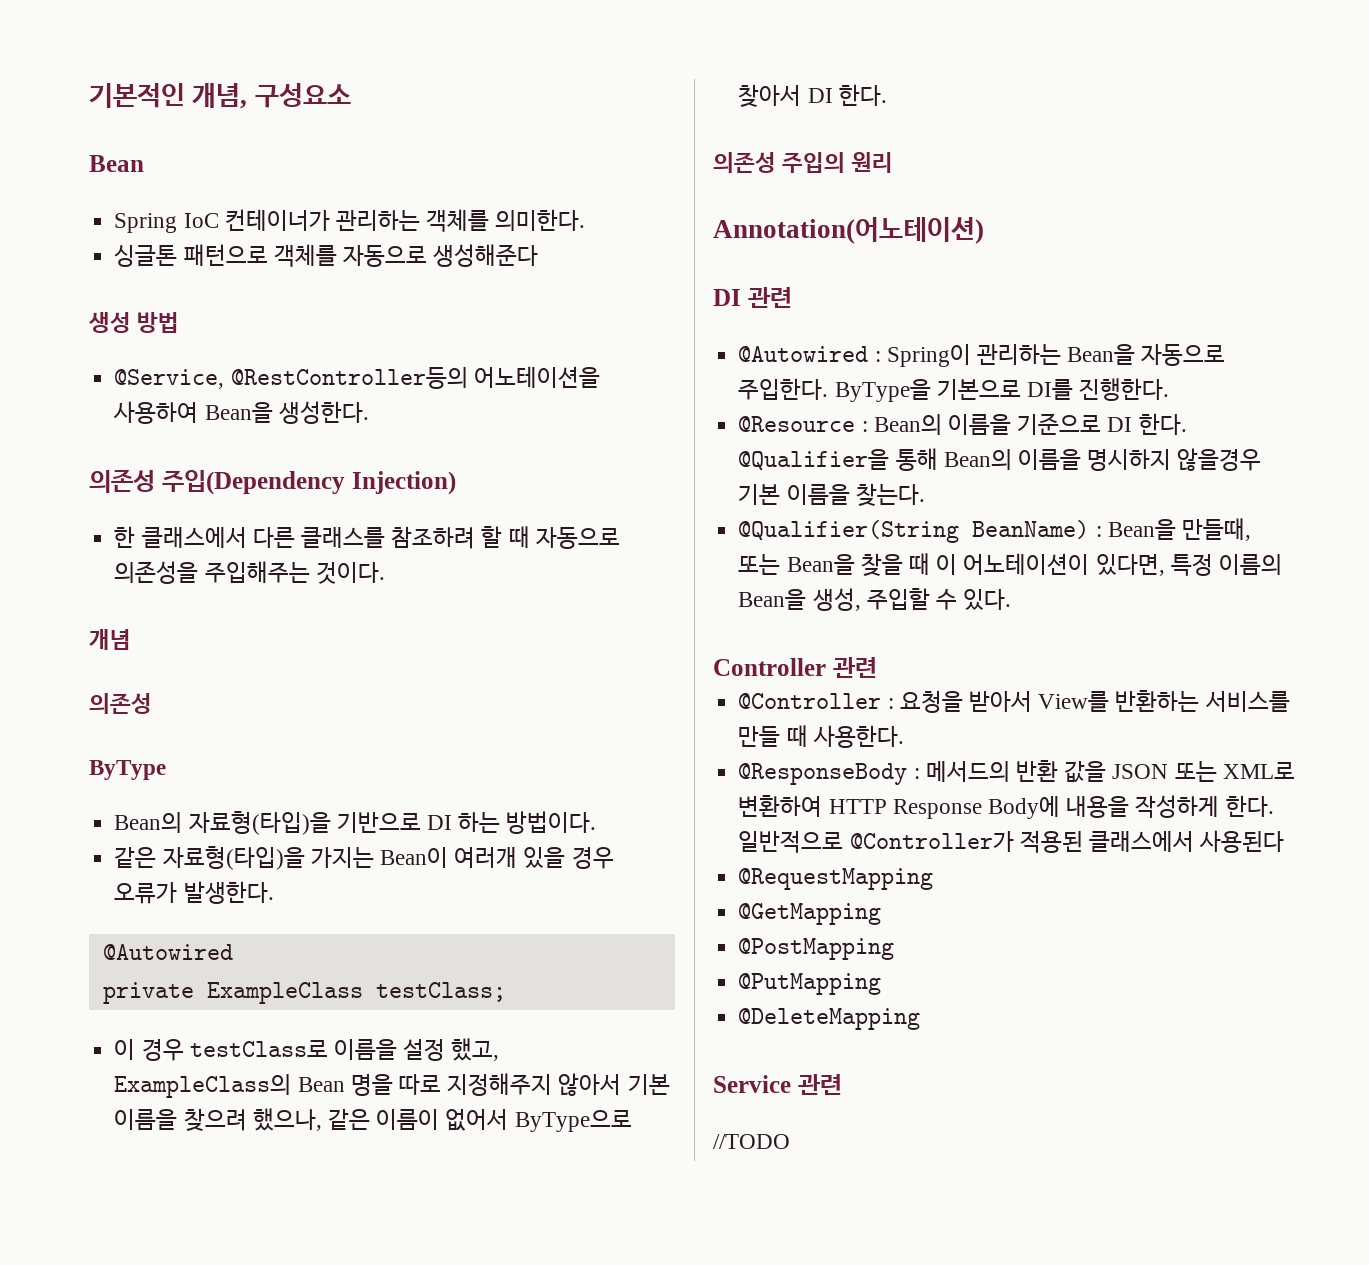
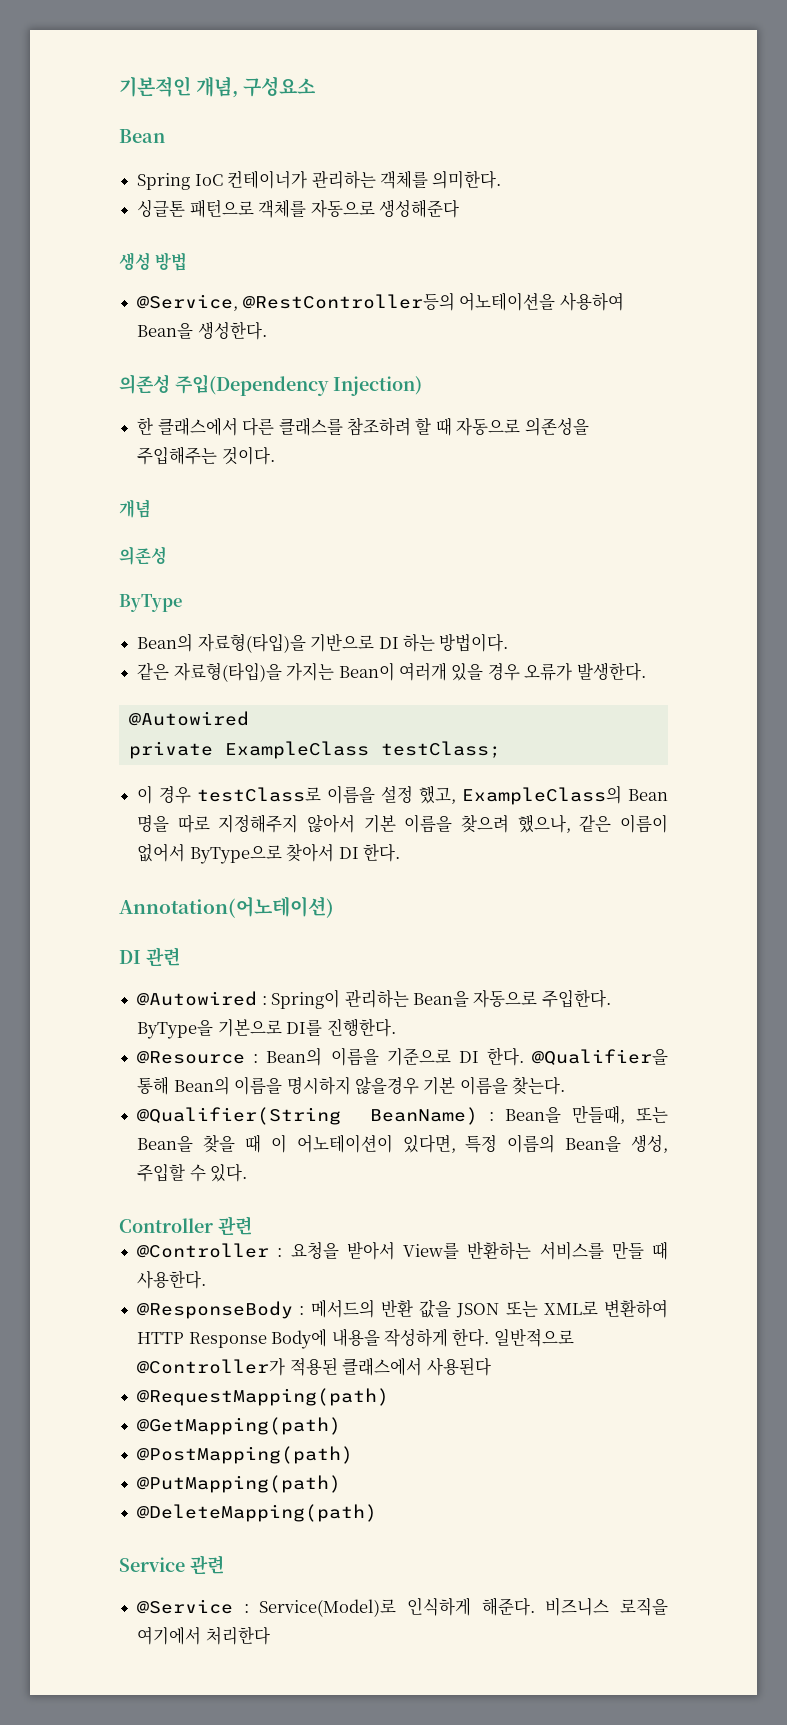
- 의존성 주입의 원리
- @RequestMapping
- @GetMapping
- @PostMapping
- @PutMapping
- @DeleteMapping
+ @RequestMapping(path)
+ @GetMapping(path)
+ @PostMapping(path)
+ @PutMapping(path)
+ @DeleteMapping(path)
  Service 관련
- //TODO
+ @Service : Service(Model)로 인식하게 해준다. 비즈니스 로직을 여기에서 처리한다

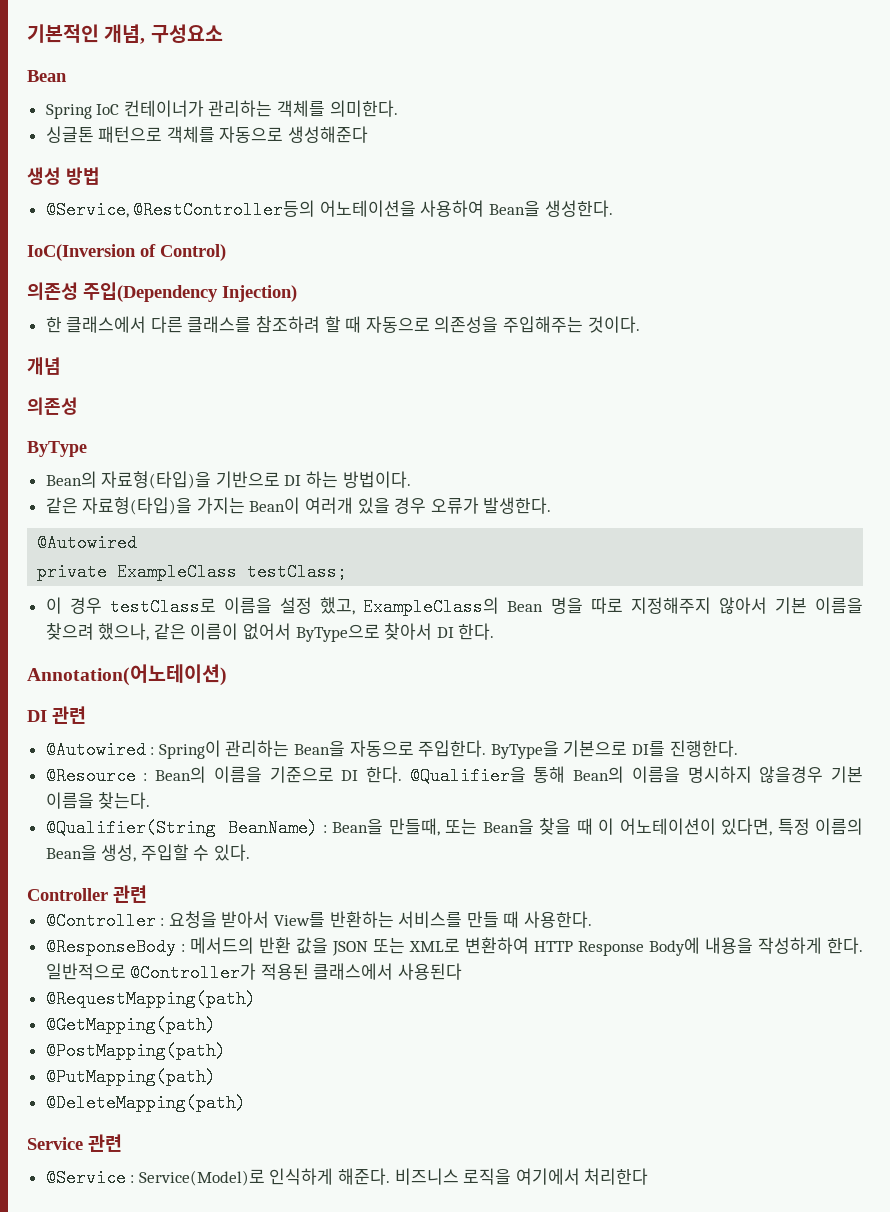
+ IoC(Inversion of Control)

